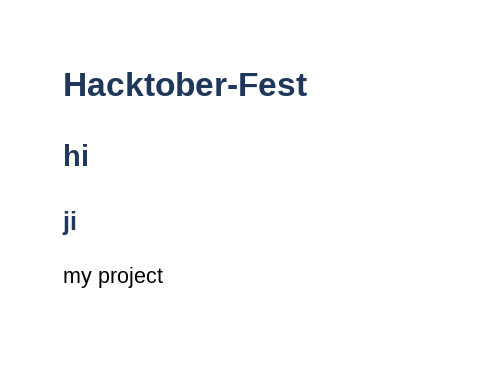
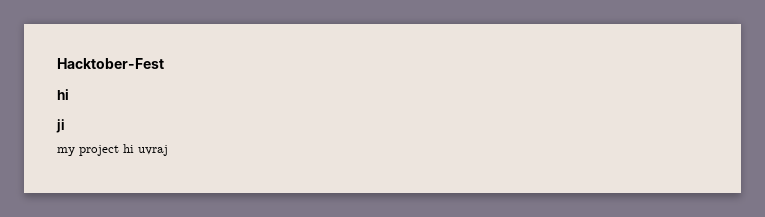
- my project
+ my project hi uvraj

